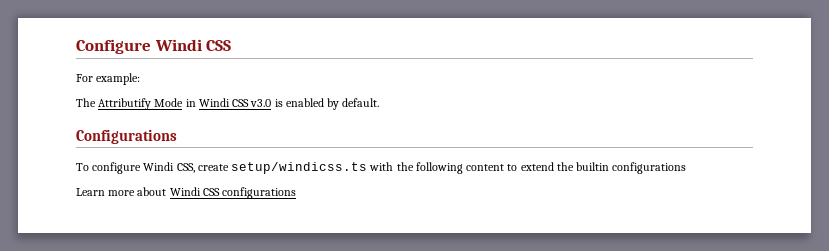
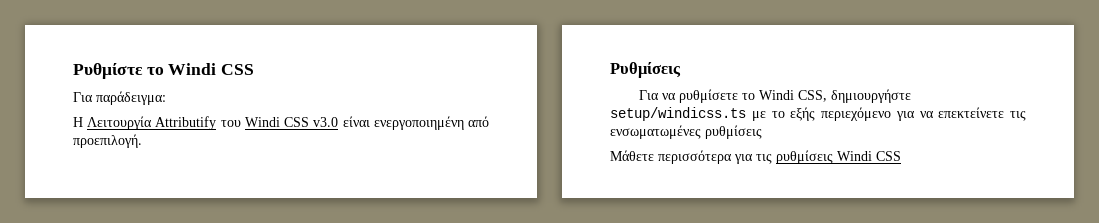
- Configure Windi CSS
+ Ρυθμίστε το Windi CSS
- For example:
- The Attributify Mode in Windi CSS v3.0 is enabled by default.
- Configurations
- To configure Windi CSS, create setup/windicss.ts with the following content to extend the builtin configurations
- Learn more about Windi CSS configurations
+ Για παράδειγμα:
+ Η Λειτουργία Attributify του Windi CSS v3.0 είναι ενεργοποιημένη από προεπιλογή.
+ Ρυθμίσεις
+ Για να ρυθμίσετε το Windi CSS, δημιουργήστε setup/windicss.ts με το εξής περιεχόμενο για να επεκτείνετε τις ενσωματωμένες ρυθμίσεις
+ Μάθετε περισσότερα για τις ρυθμίσεις Windi CSS

